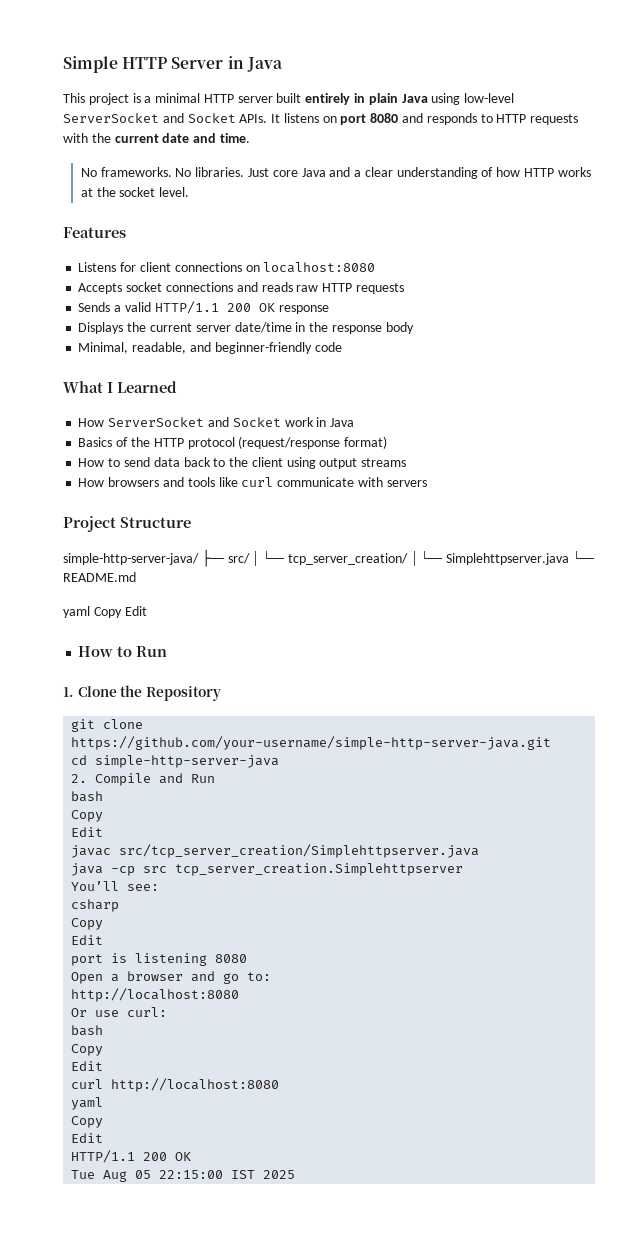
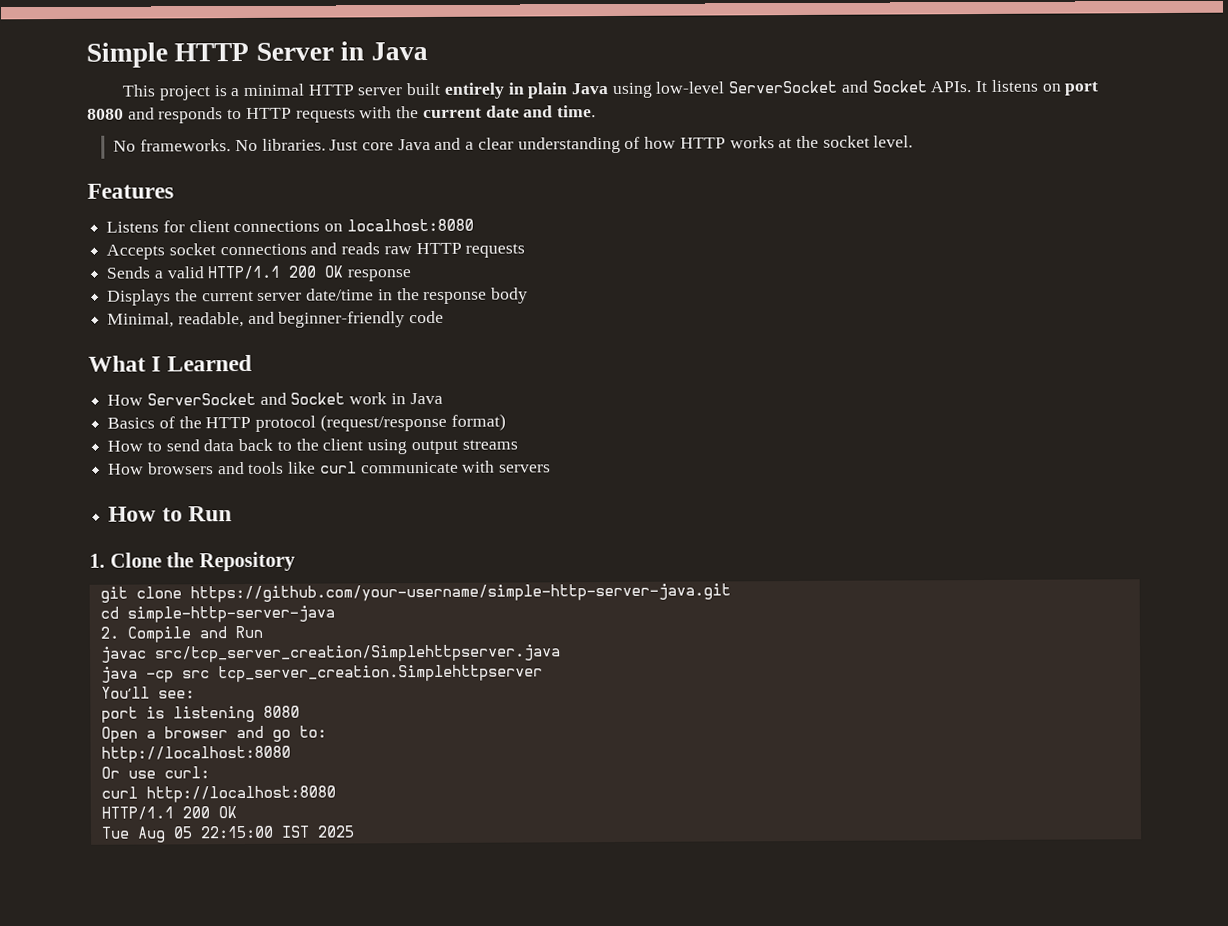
- Project Structure
- simple-http-server-java/ ├── src/ │ └── tcp_server_creation/ │ └── Simplehttpserver.java └── README.md
- yaml Copy Edit
  2. Compile and Run
- bash
- Copy
- Edit
- csharp
- Copy
- Edit
  Or use curl:
- bash
- Copy
- Edit
  curl http://localhost:8080
- yaml
- Copy
- Edit

